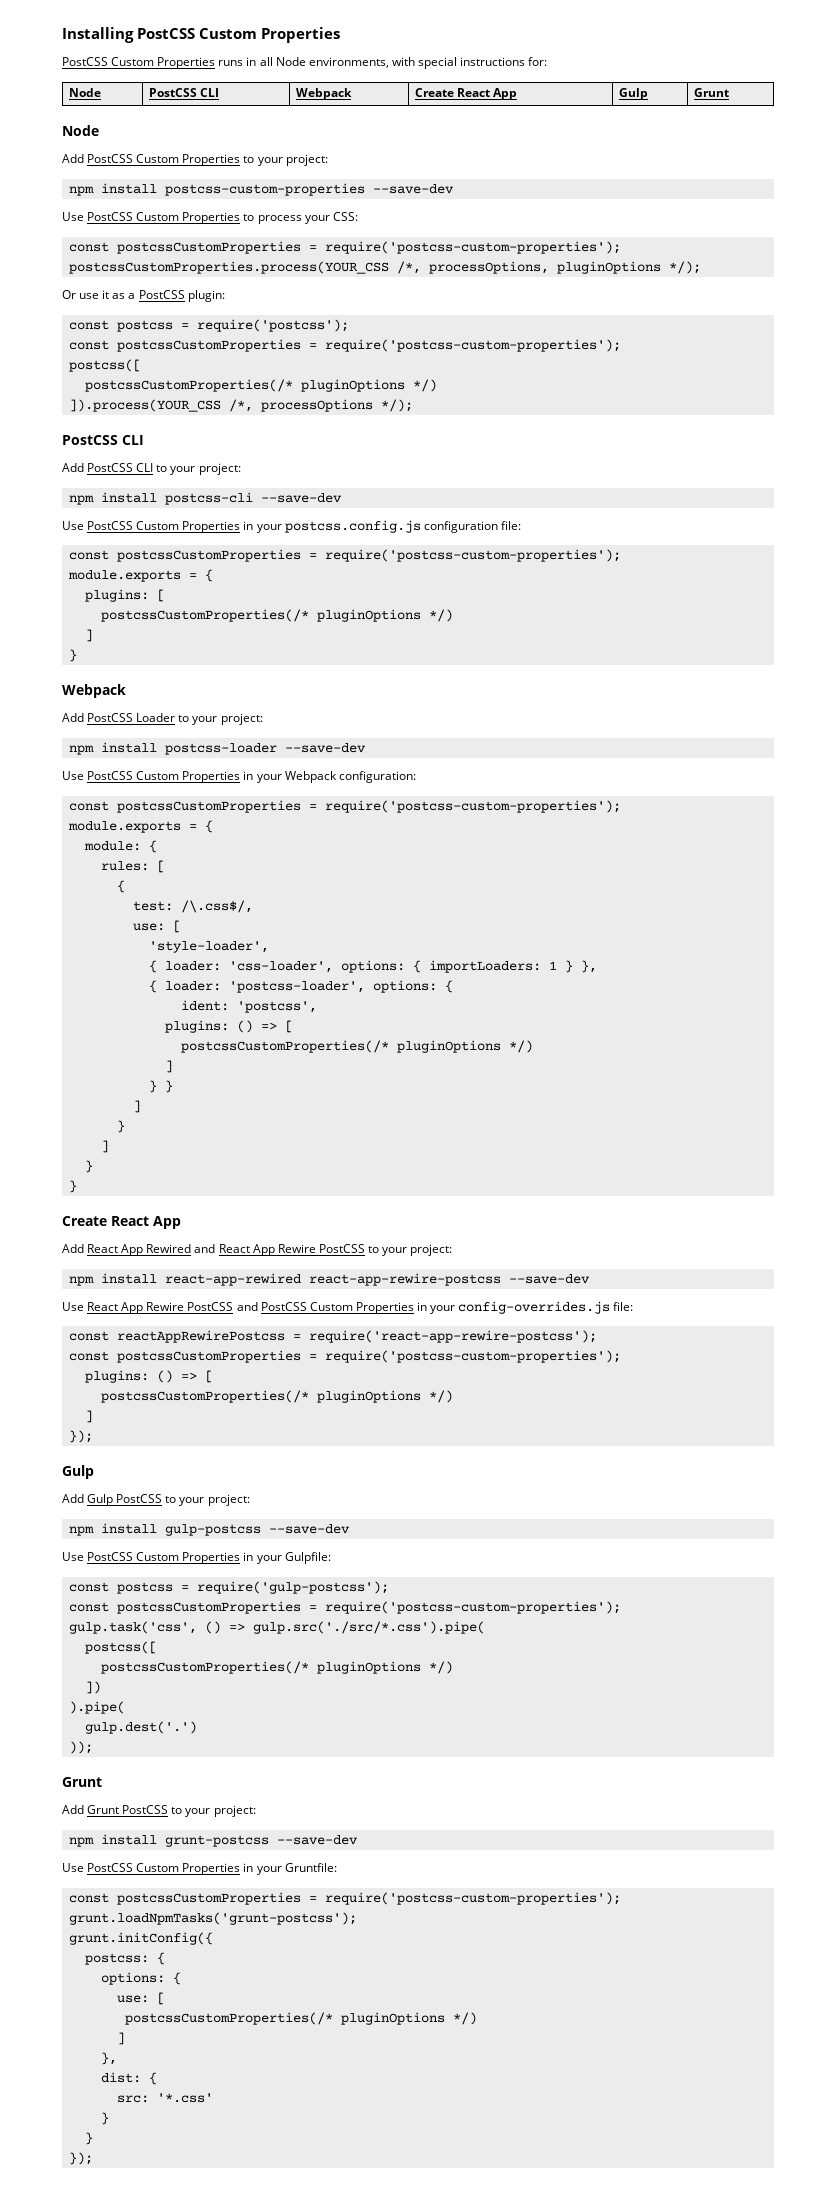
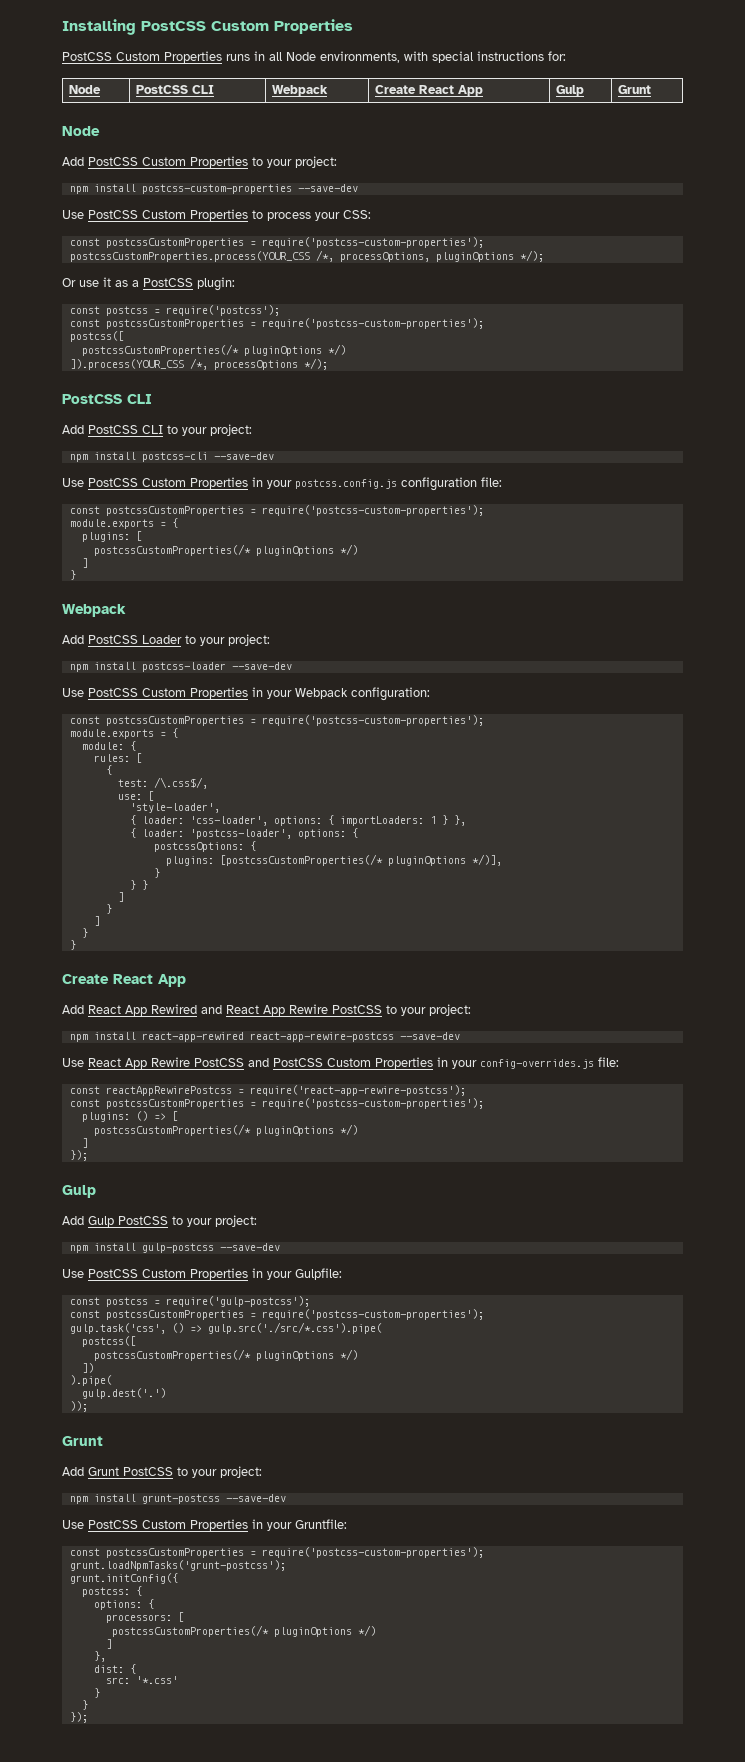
- ident: 'postcss',
- plugins: () => [
- postcssCustomProperties(/* pluginOptions */)
- ]
+ postcssOptions: {
+ plugins: [postcssCustomProperties(/* pluginOptions */)],
+ }
  postcss: {
  options: {
- use: [
+ processors: [

